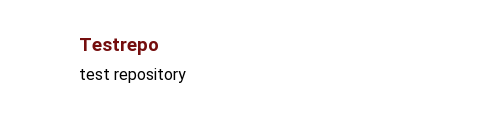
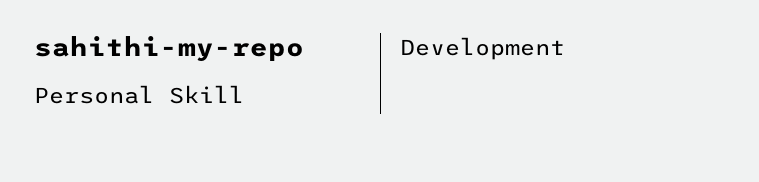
- Testrepo
- test repository
+ sahithi-my-repo
+ Personal Skill Development

